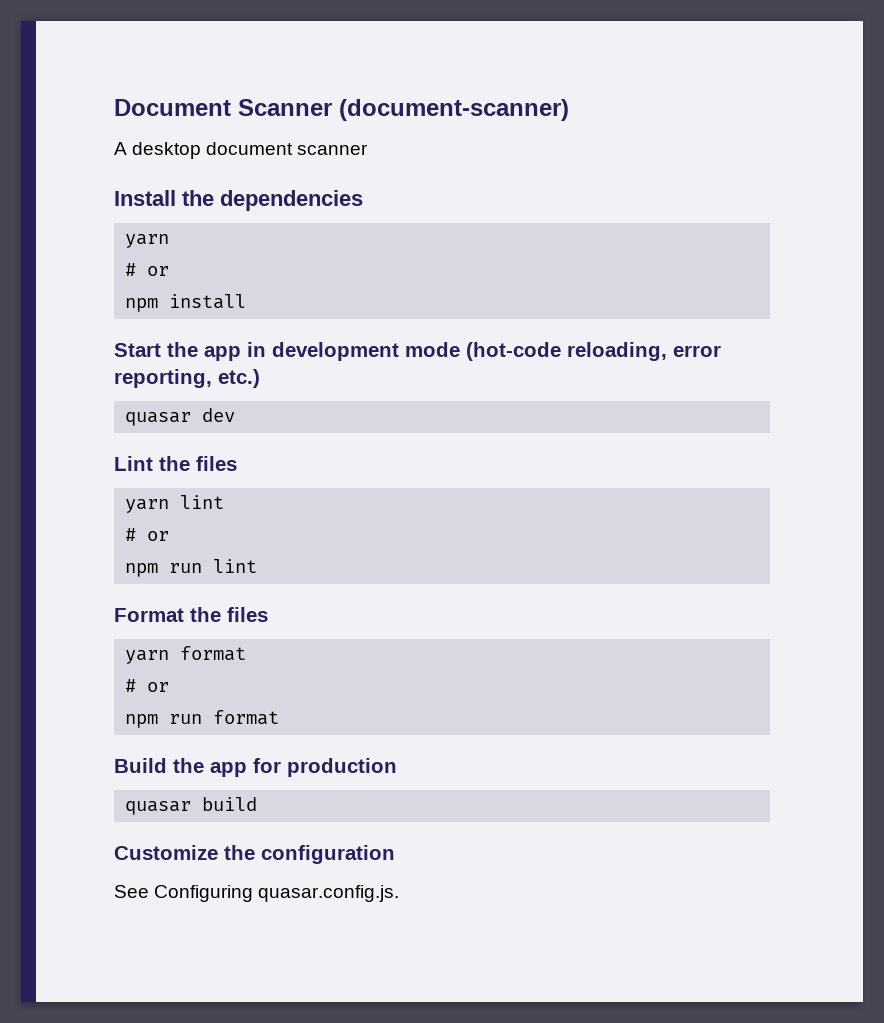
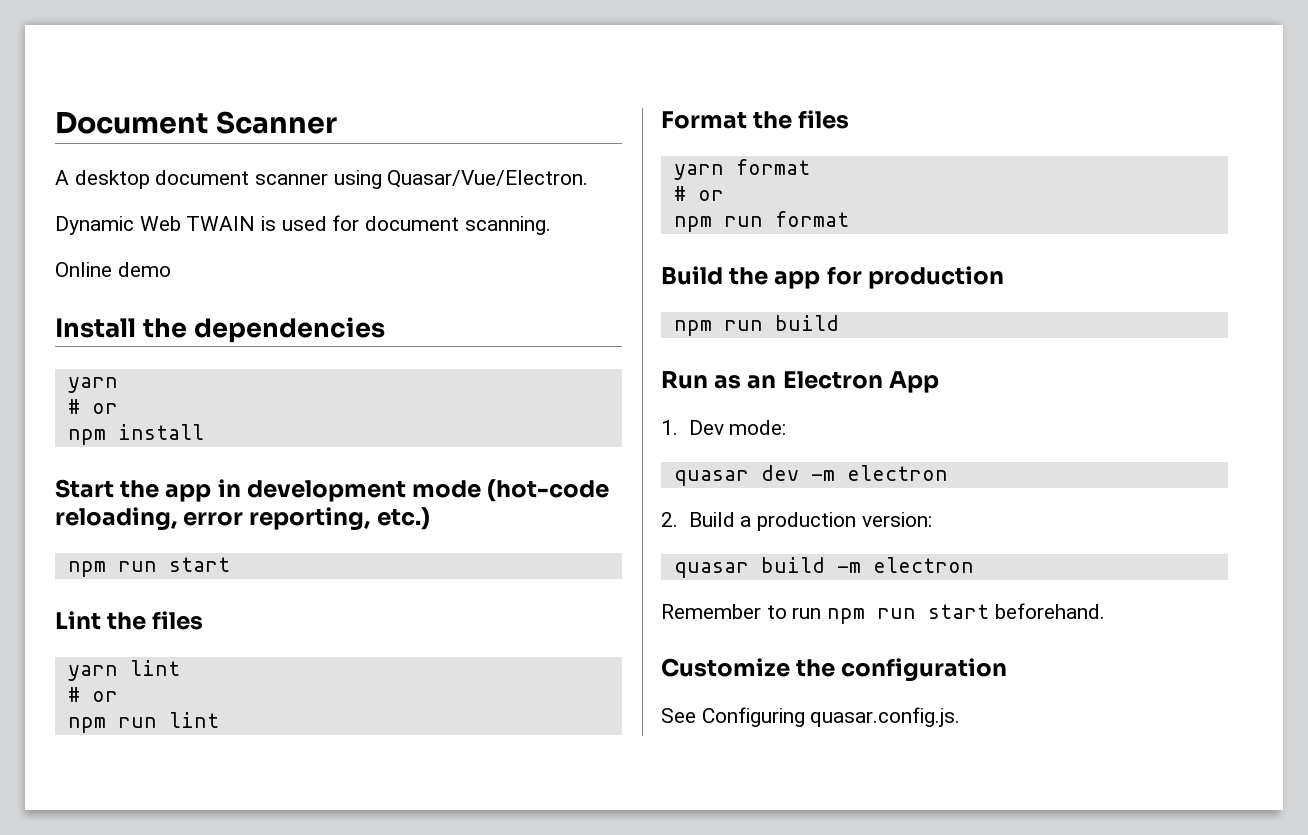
- Document Scanner (document-scanner)
+ Document Scanner
- A desktop document scanner
+ A desktop document scanner using Quasar/Vue/Electron.
+ Dynamic Web TWAIN is used for document scanning.
+ Online demo
  Start the app in development mode (hot-code reloading, error reporting, etc.)
- quasar dev
+ npm run start
- quasar build
+ npm run build
+ Run as an Electron App
+ 1. Dev mode:
+ quasar dev -m electron
+ 2. Build a production version:
+ quasar build -m electron
+ Remember to run npm run start beforehand.

